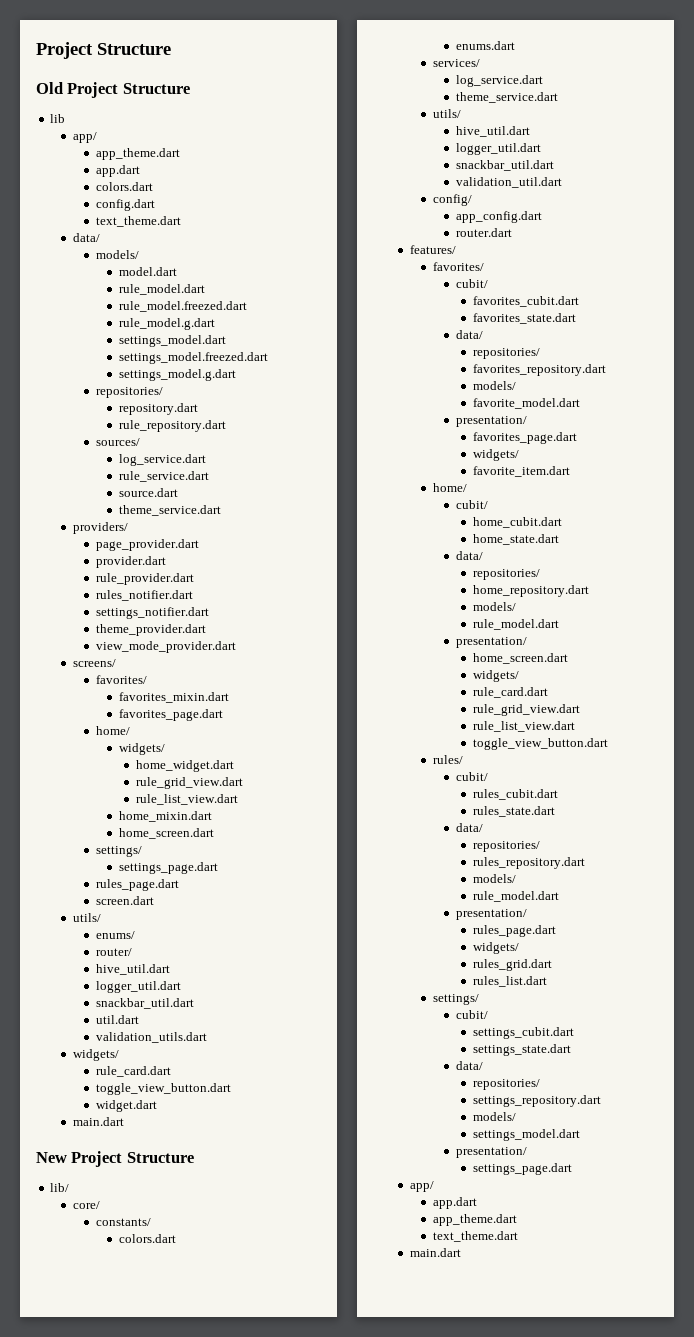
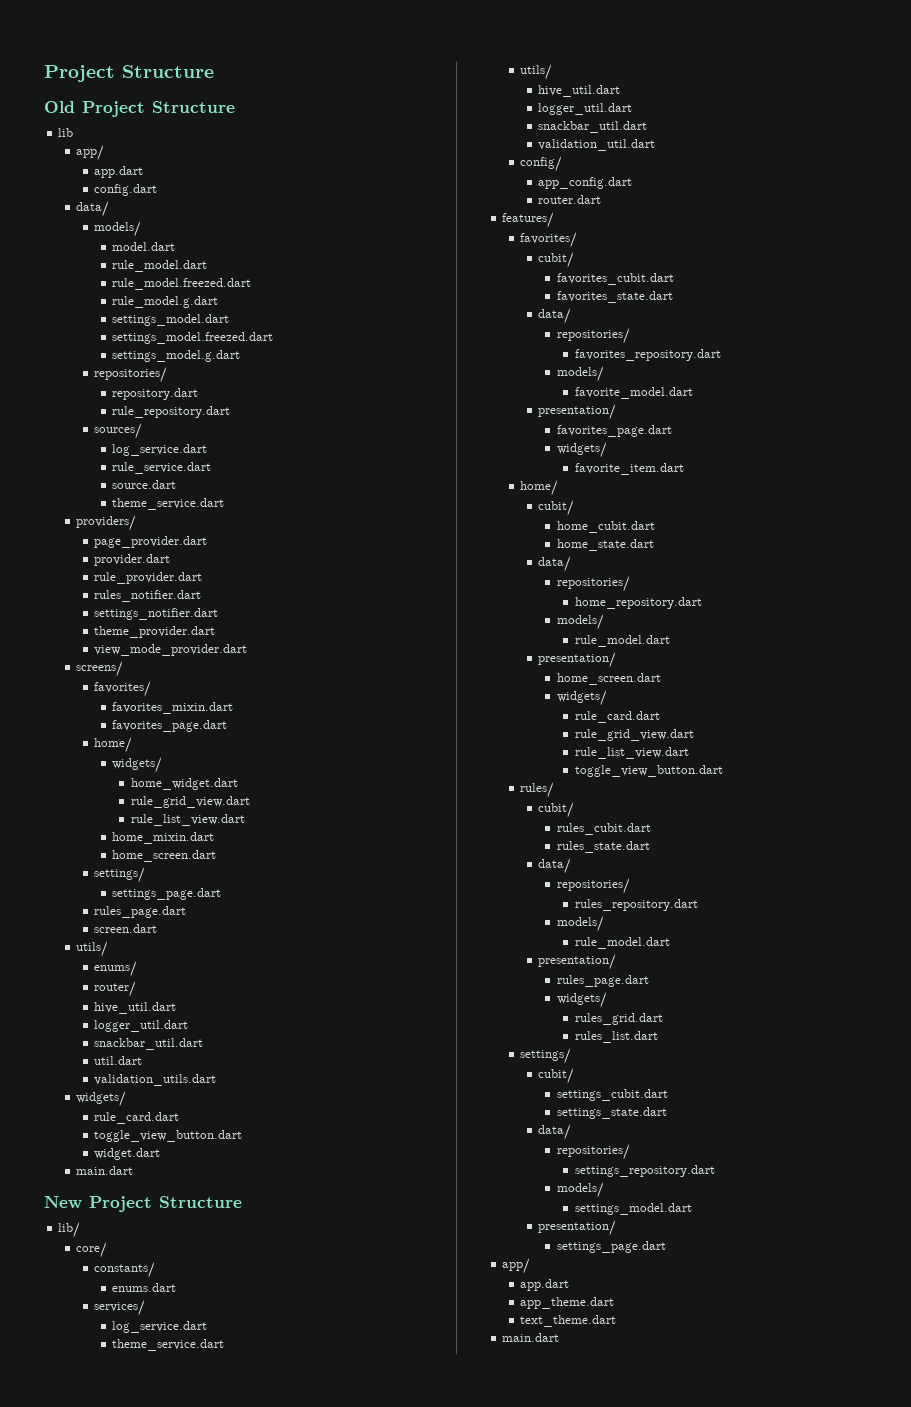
  lib
  app/
- app_theme.dart
  app.dart
- colors.dart
  config.dart
- text_theme.dart
  constants/
- colors.dart

